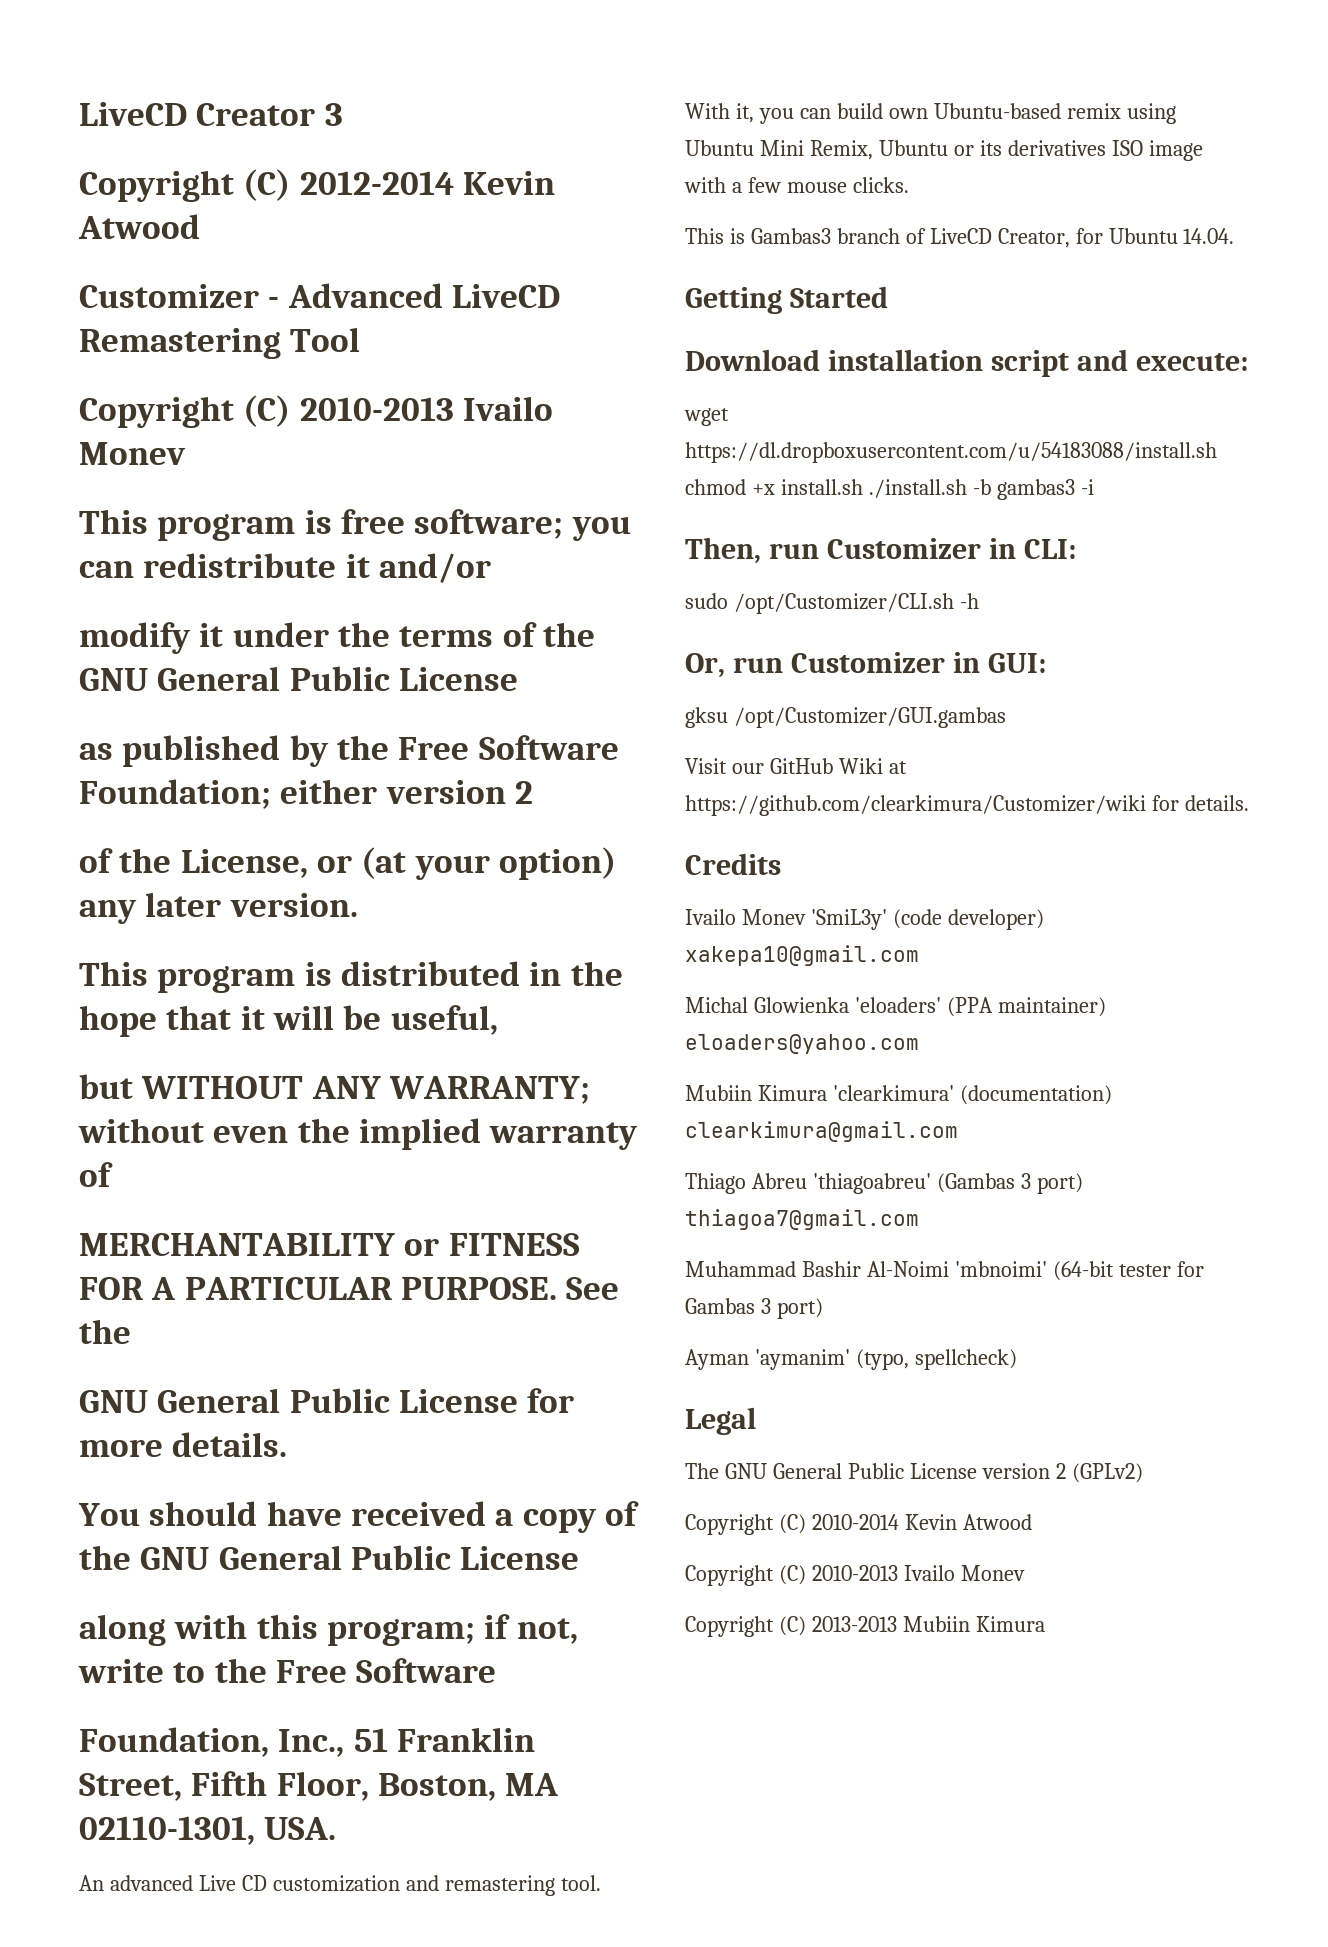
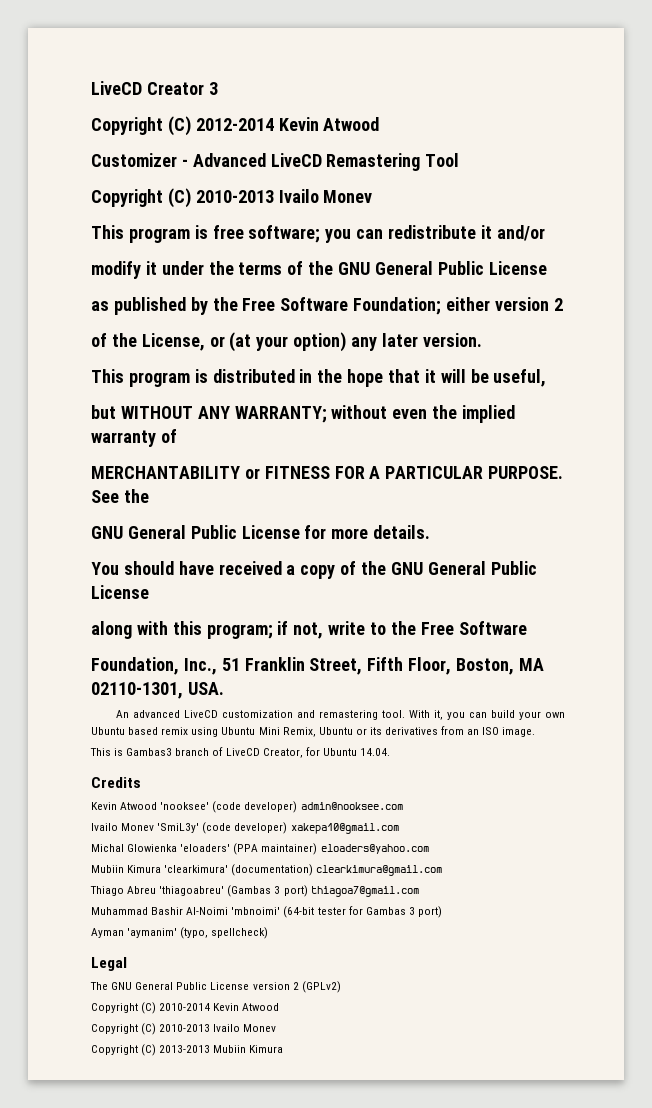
- An advanced Live CD customization and remastering tool.
+ An advanced LiveCD customization and remastering tool.
- With it, you can build own Ubuntu-based remix using Ubuntu Mini Remix, Ubuntu or its derivatives ISO image with a few mouse clicks.
+ With it, you can build your own Ubuntu based remix using Ubuntu Mini Remix, Ubuntu or its derivatives from an ISO image.
- Getting Started
- Download installation script and execute:
- wget https://dl.dropboxusercontent.com/u/54183088/install.sh chmod +x install.sh ./install.sh -b gambas3 -i
- Then, run Customizer in CLI:
- sudo /opt/Customizer/CLI.sh -h
- Or, run Customizer in GUI:
- gksu /opt/Customizer/GUI.gambas
- Visit our GitHub Wiki at https://github.com/clearkimura/Customizer/wiki for details.
  Credits
+ Kevin Atwood 'nooksee' (code developer) admin@nooksee.com

